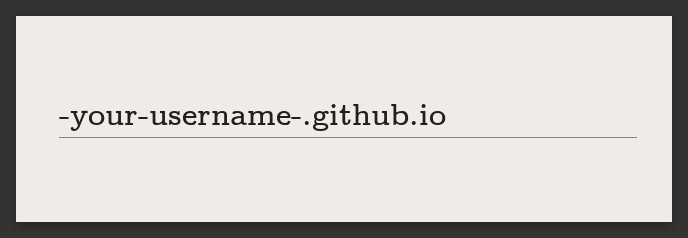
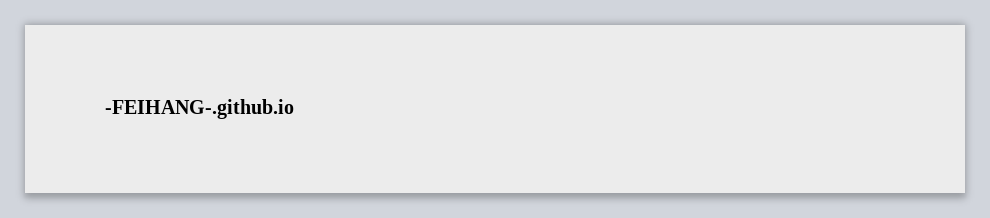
- -your-username-.github.io
+ -FEIHANG-.github.io

